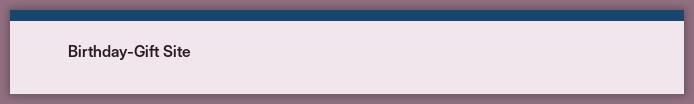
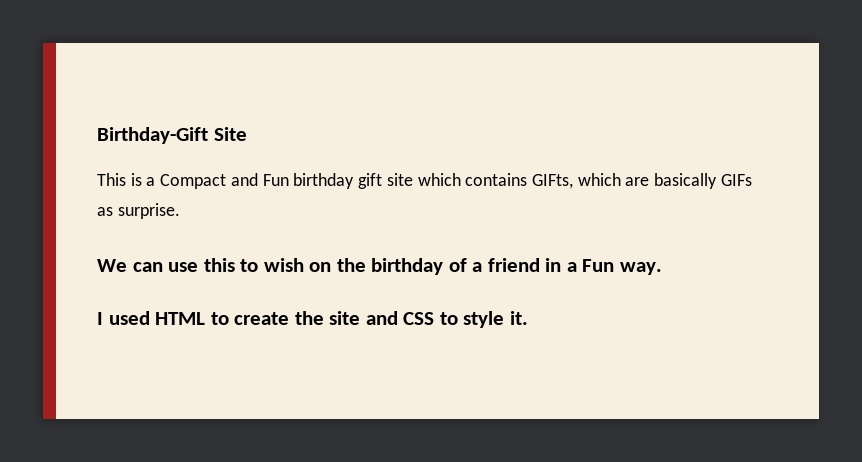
+ This is a Compact and Fun birthday gift site which contains GIFts, which are basically GIFs as surprise.
+ We can use this to wish on the birthday of a friend in a Fun way.
+ I used HTML to create the site and CSS to style it.

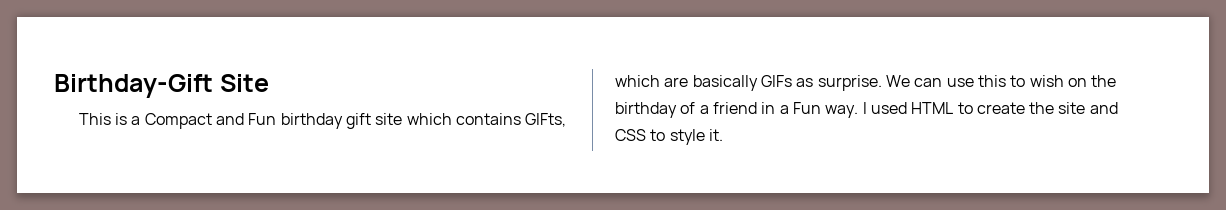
- This is a Compact and Fun birthday gift site which contains GIFts, which are basically GIFs as surprise.
- We can use this to wish on the birthday of a friend in a Fun way.
- I used HTML to create the site and CSS to style it.
+ This is a Compact and Fun birthday gift site which contains GIFts, which are basically GIFs as surprise. We can use this to wish on the birthday of a friend in a Fun way. I used HTML to create the site and CSS to style it.

